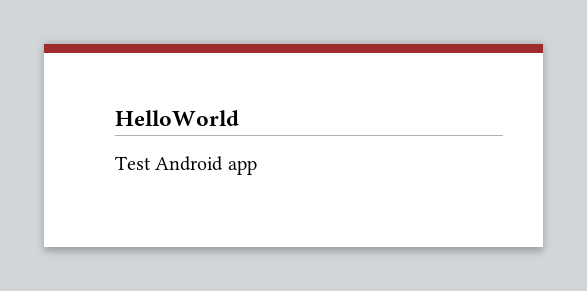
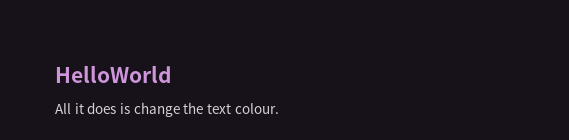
- Test Android app
+ All it does is change the text colour.

